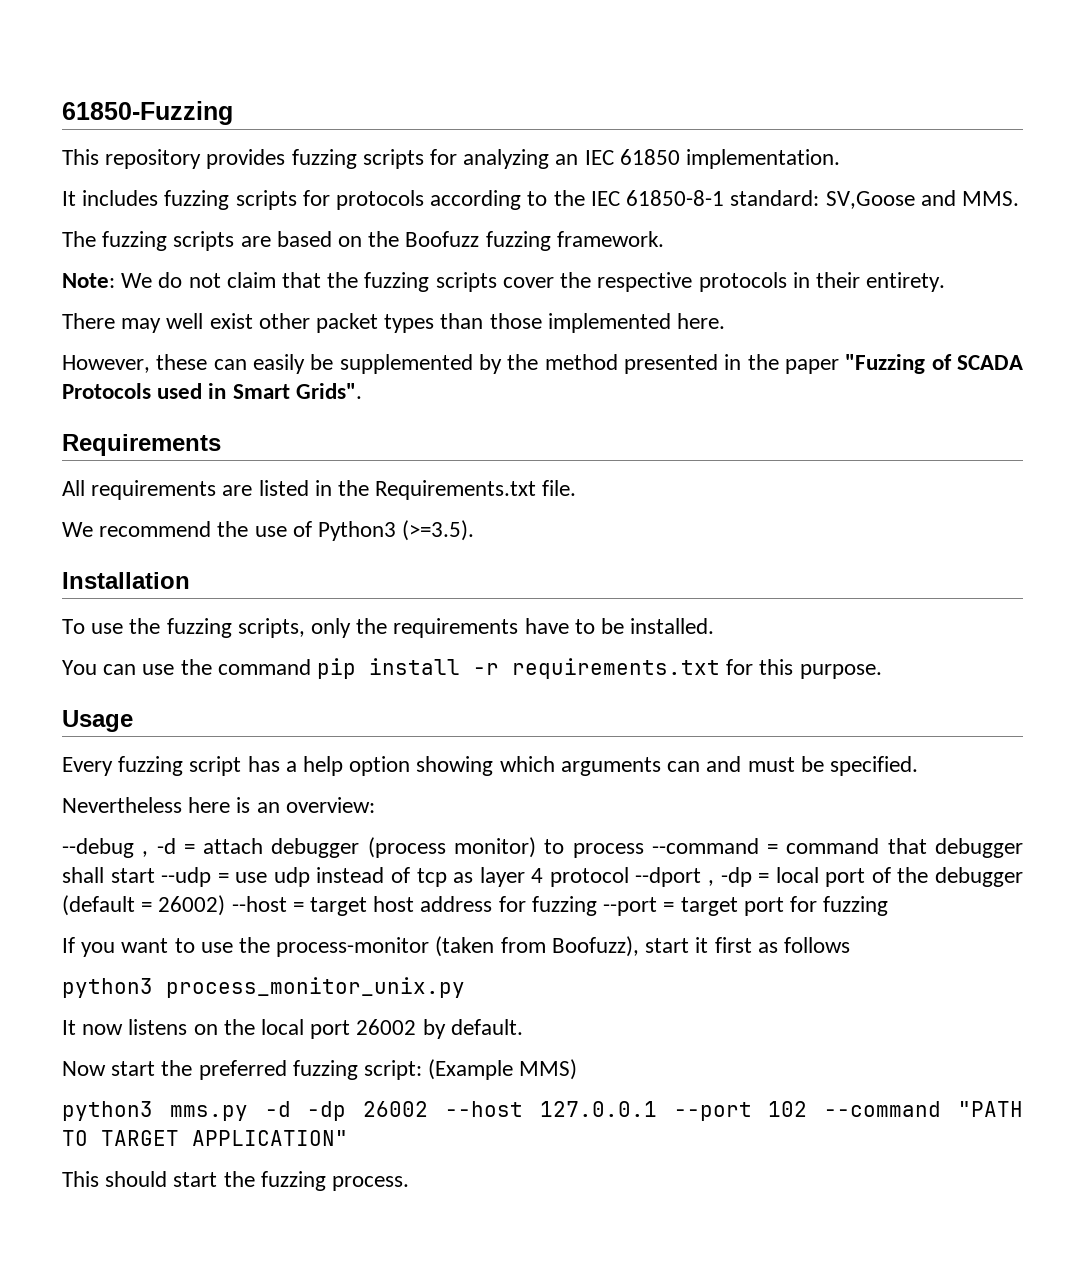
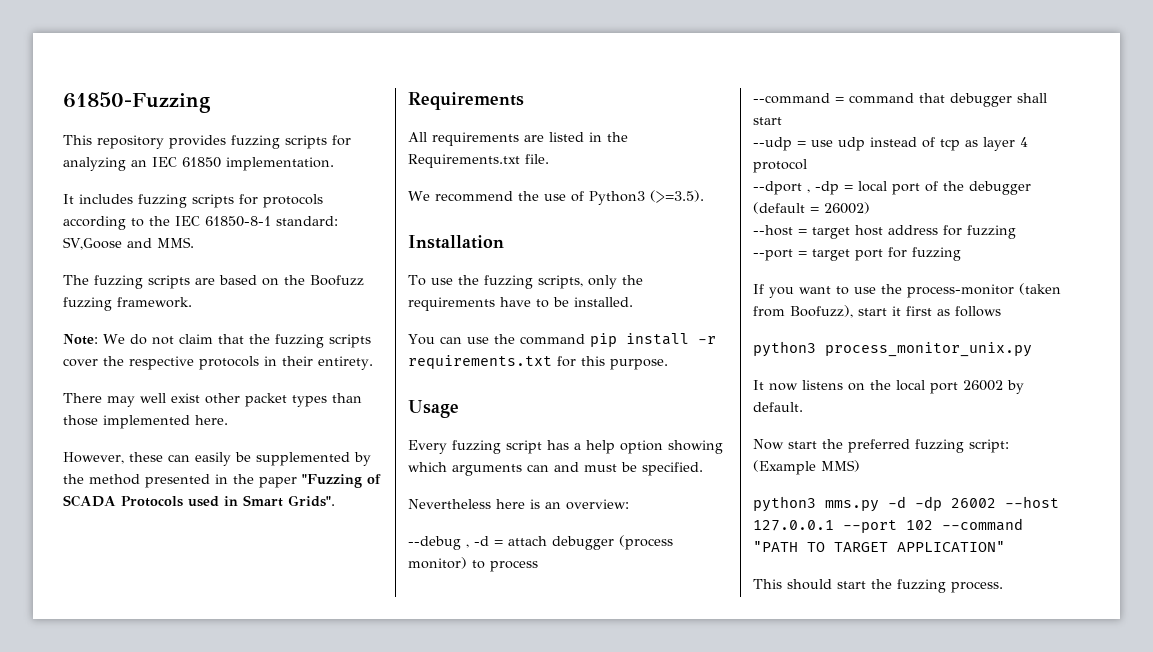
- --debug , -d = attach debugger (process monitor) to process --command = command that debugger shall start --udp = use udp instead of tcp as layer 4 protocol --dport , -dp = local port of the debugger (default = 26002) --host = target host address for fuzzing --port = target port for fuzzing
+ --debug , -d = attach debugger (process monitor) to process
+ --command = command that debugger shall start
+ --udp = use udp instead of tcp as layer 4 protocol
+ --dport , -dp = local port of the debugger (default = 26002)
+ --host = target host address for fuzzing
+ --port = target port for fuzzing

